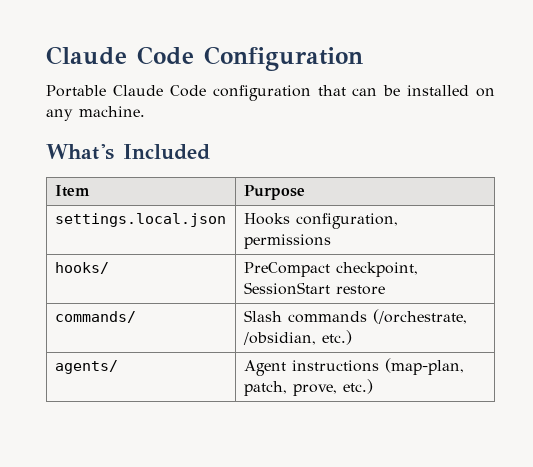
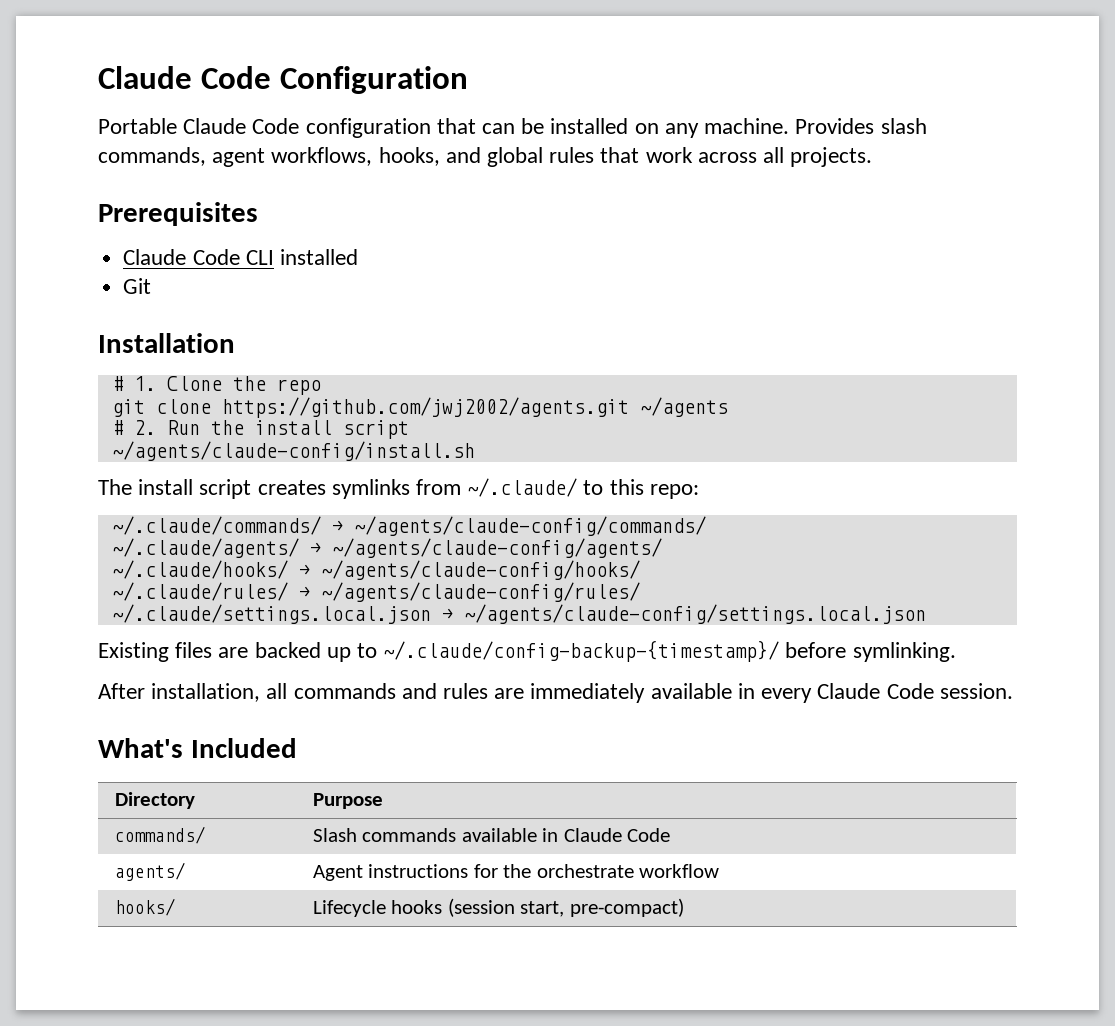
+ Provides slash commands, agent workflows, hooks, and global rules that work across all projects.
+ Prerequisites
+ Claude Code CLI installed
+ Git
+ Installation
+ # 1. Clone the repo
+ git clone https://github.com/jwj2002/agents.git ~/agents
+ # 2. Run the install script
+ ~/agents/claude-config/install.sh
+ The install script creates symlinks from ~/.claude/ to this repo:
+ ~/.claude/commands/ → ~/agents/claude-config/commands/
+ ~/.claude/agents/ → ~/agents/claude-config/agents/
+ ~/.claude/hooks/ → ~/agents/claude-config/hooks/
+ ~/.claude/rules/ → ~/agents/claude-config/rules/
+ ~/.claude/settings.local.json → ~/agents/claude-config/settings.local.json
+ Existing files are backed up to ~/.claude/config-backup-{timestamp}/ before symlinking.
+ After installation, all commands and rules are immediately available in every Claude Code session.
- Item | Purpose
+ Directory | Purpose
- settings.local.json | Hooks configuration, permissions
- hooks/ | PreCompact checkpoint, SessionStart restore
- commands/ | Slash commands (/orchestrate, /obsidian, etc.)
+ commands/ | Slash commands available in Claude Code
- agents/ | Agent instructions (map-plan, patch, prove, etc.)
+ agents/ | Agent instructions for the orchestrate workflow
+ hooks/ | Lifecycle hooks (session start, pre-compact)

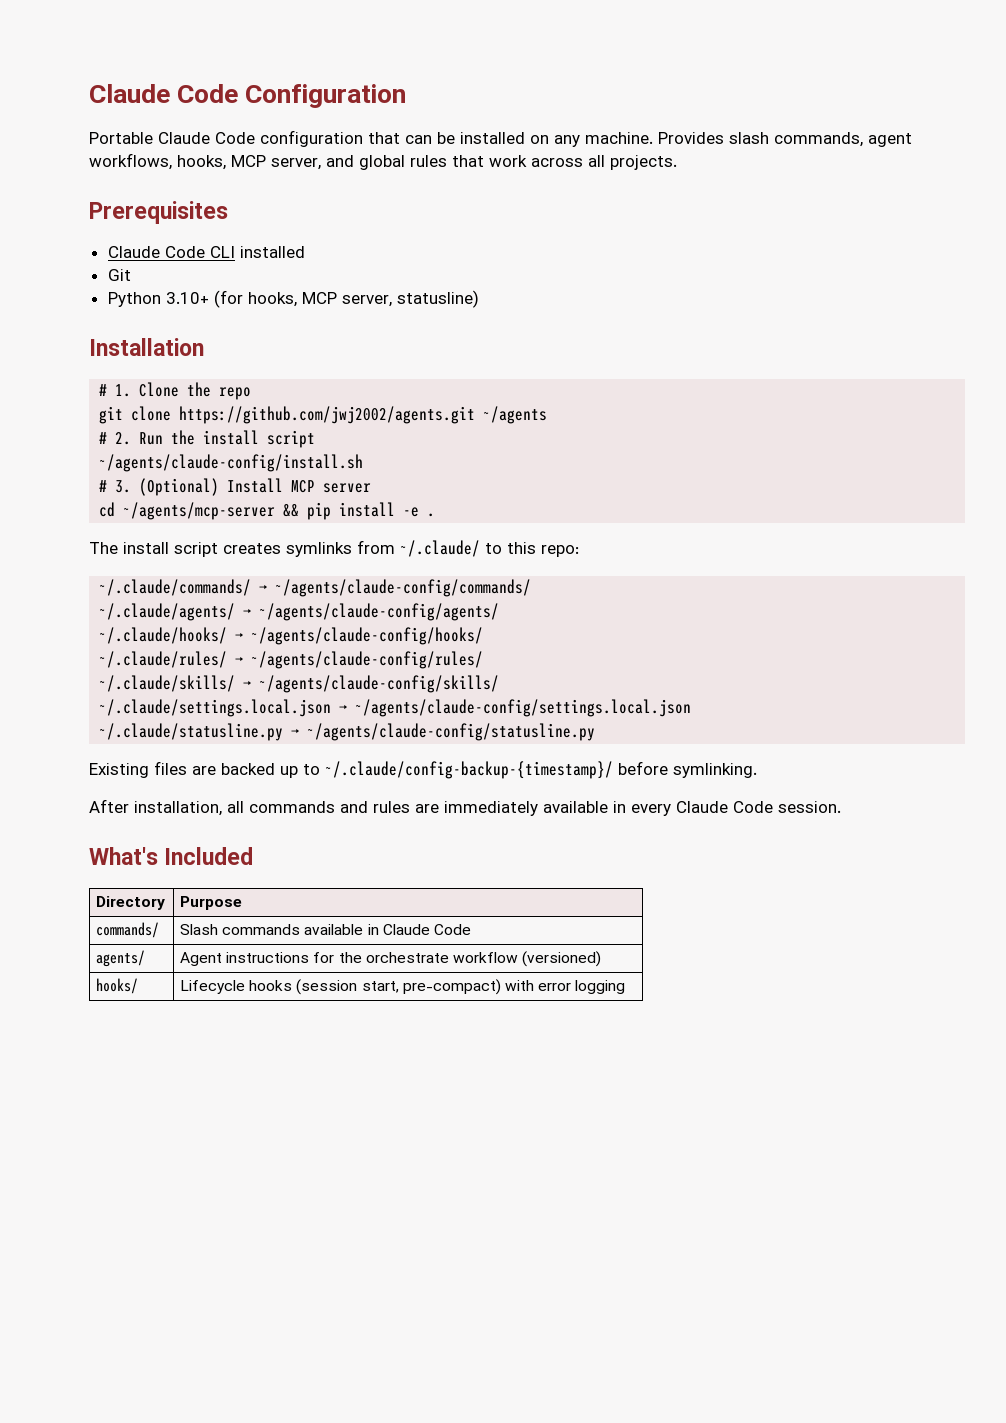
- Provides slash commands, agent workflows, hooks, and global rules that work across all projects.
+ Provides slash commands, agent workflows, hooks, MCP server, and global rules that work across all projects.
+ Python 3.10+ (for hooks, MCP server, statusline)
+ # 3. (Optional) Install MCP server
+ cd ~/agents/mcp-server && pip install -e .
+ ~/.claude/skills/ → ~/agents/claude-config/skills/
+ ~/.claude/statusline.py → ~/agents/claude-config/statusline.py
- agents/ | Agent instructions for the orchestrate workflow
+ agents/ | Agent instructions for the orchestrate workflow (versioned)
- hooks/ | Lifecycle hooks (session start, pre-compact)
+ hooks/ | Lifecycle hooks (session start, pre-compact) with error logging

